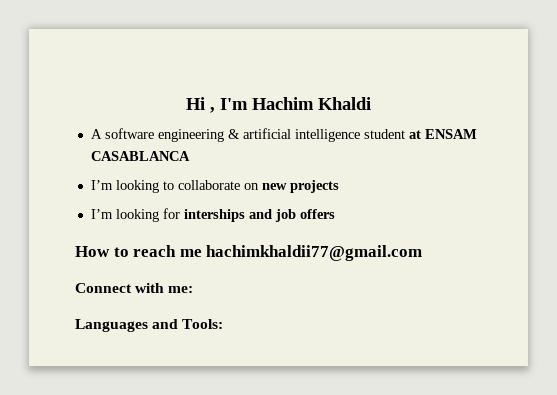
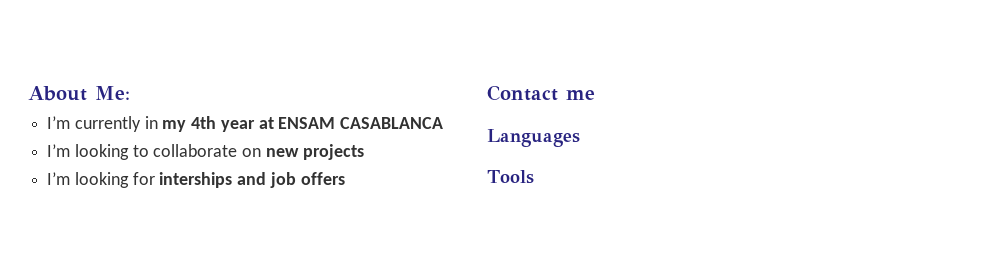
- Hi , I'm Hachim Khaldi
- A software engineering & artificial intelligence student at ENSAM CASABLANCA
+ About Me:
+ I’m currently in my 4th year at ENSAM CASABLANCA
- How to reach me hachimkhaldii77@gmail.com
- Connect with me:
+ Contact me
- Languages and Tools:
+ Languages
+ Tools

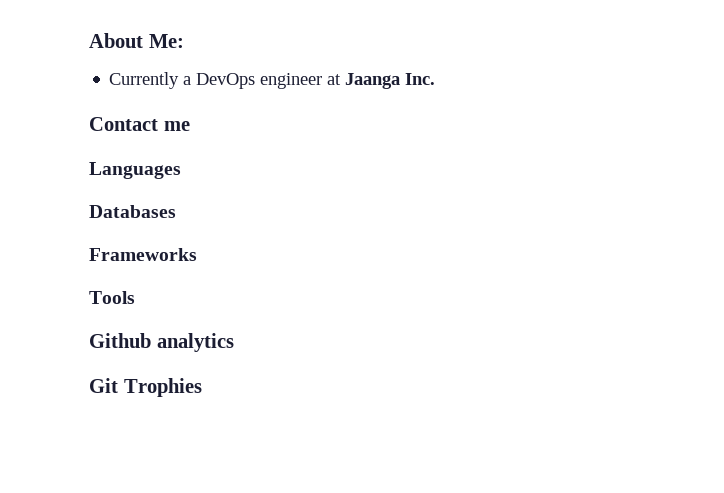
- I’m currently in my 4th year at ENSAM CASABLANCA
- I’m looking to collaborate on new projects
- I’m looking for interships and job offers
+ Currently a DevOps engineer at Jaanga Inc.
+ Databases
+ Frameworks
+ Github analytics
+ Git Trophies

